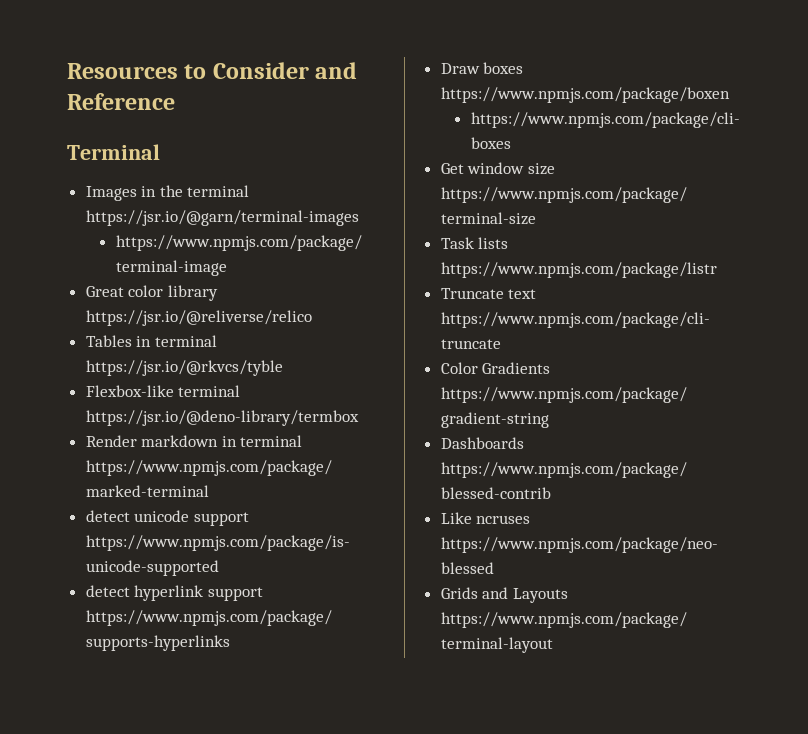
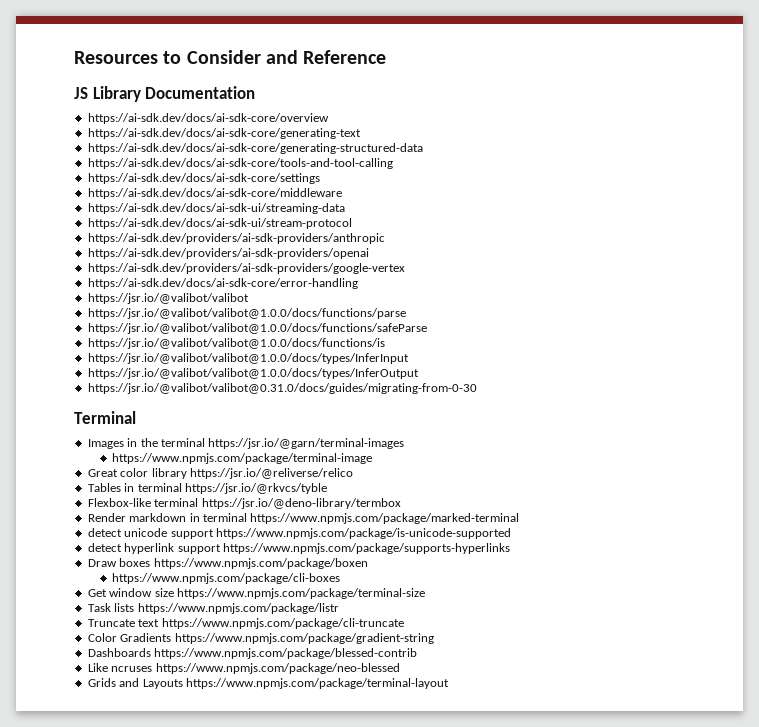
+ JS Library Documentation
+ https://ai-sdk.dev/docs/ai-sdk-core/overview
+ https://ai-sdk.dev/docs/ai-sdk-core/generating-text
+ https://ai-sdk.dev/docs/ai-sdk-core/generating-structured-data
+ https://ai-sdk.dev/docs/ai-sdk-core/tools-and-tool-calling
+ https://ai-sdk.dev/docs/ai-sdk-core/settings
+ https://ai-sdk.dev/docs/ai-sdk-core/middleware
+ https://ai-sdk.dev/docs/ai-sdk-ui/streaming-data
+ https://ai-sdk.dev/docs/ai-sdk-ui/stream-protocol
+ https://ai-sdk.dev/providers/ai-sdk-providers/anthropic
+ https://ai-sdk.dev/providers/ai-sdk-providers/openai
+ https://ai-sdk.dev/providers/ai-sdk-providers/google-vertex
+ https://ai-sdk.dev/docs/ai-sdk-core/error-handling
+ https://jsr.io/@valibot/valibot
+ https://jsr.io/@valibot/valibot@1.0.0/docs/functions/parse
+ https://jsr.io/@valibot/valibot@1.0.0/docs/functions/safeParse
+ https://jsr.io/@valibot/valibot@1.0.0/docs/functions/is
+ https://jsr.io/@valibot/valibot@1.0.0/docs/types/InferInput
+ https://jsr.io/@valibot/valibot@1.0.0/docs/types/InferOutput
+ https://jsr.io/@valibot/valibot@0.31.0/docs/guides/migrating-from-0-30

